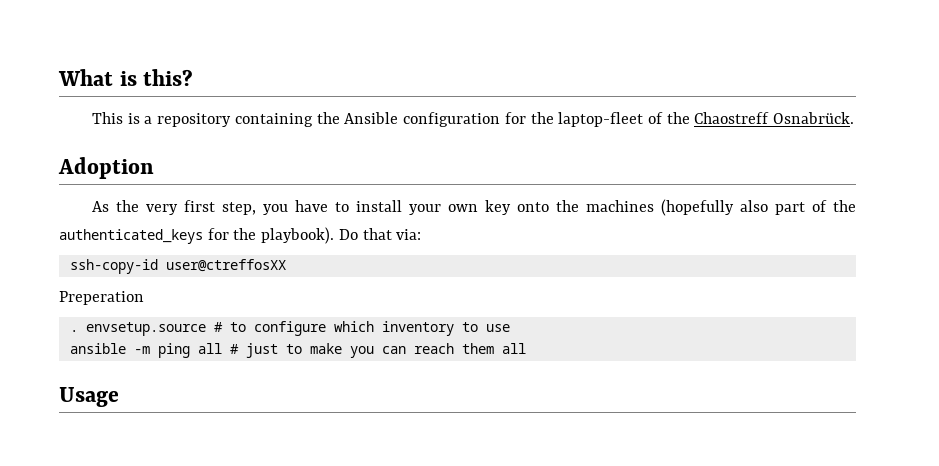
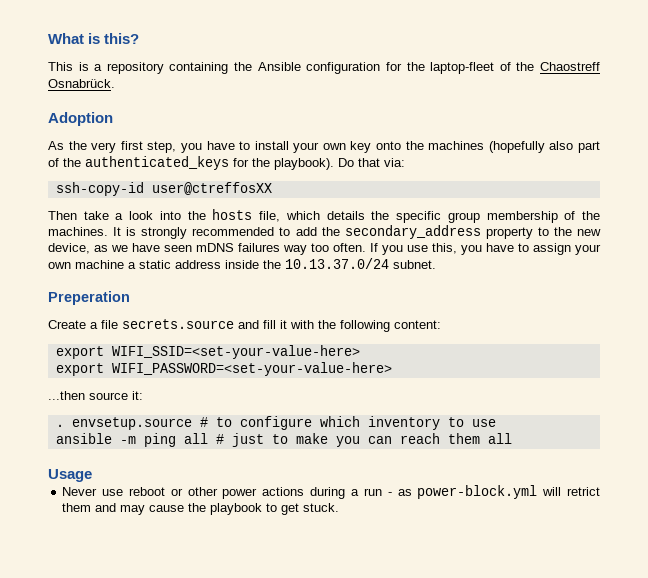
+ Then take a look into the hosts file, which details the specific group membership of the machines. It is strongly recommended to add the secondary_address property to the new device, as we have seen mDNS failures way too often. If you use this, you have to assign your own machine a static address inside the 10.13.37.0/24 subnet.
  Preperation
+ Create a file secrets.source and fill it with the following content:
+ export WIFI_SSID=<set-your-value-here>
+ export WIFI_PASSWORD=<set-your-value-here>
+ ...then source it:
+ Never use reboot or other power actions during a run - as power-block.yml will retrict them and may cause the playbook to get stuck.

